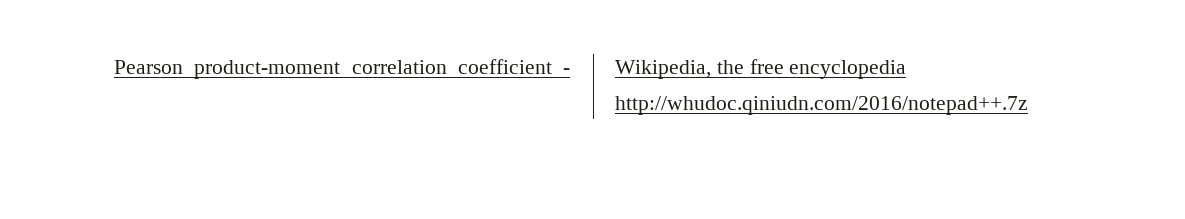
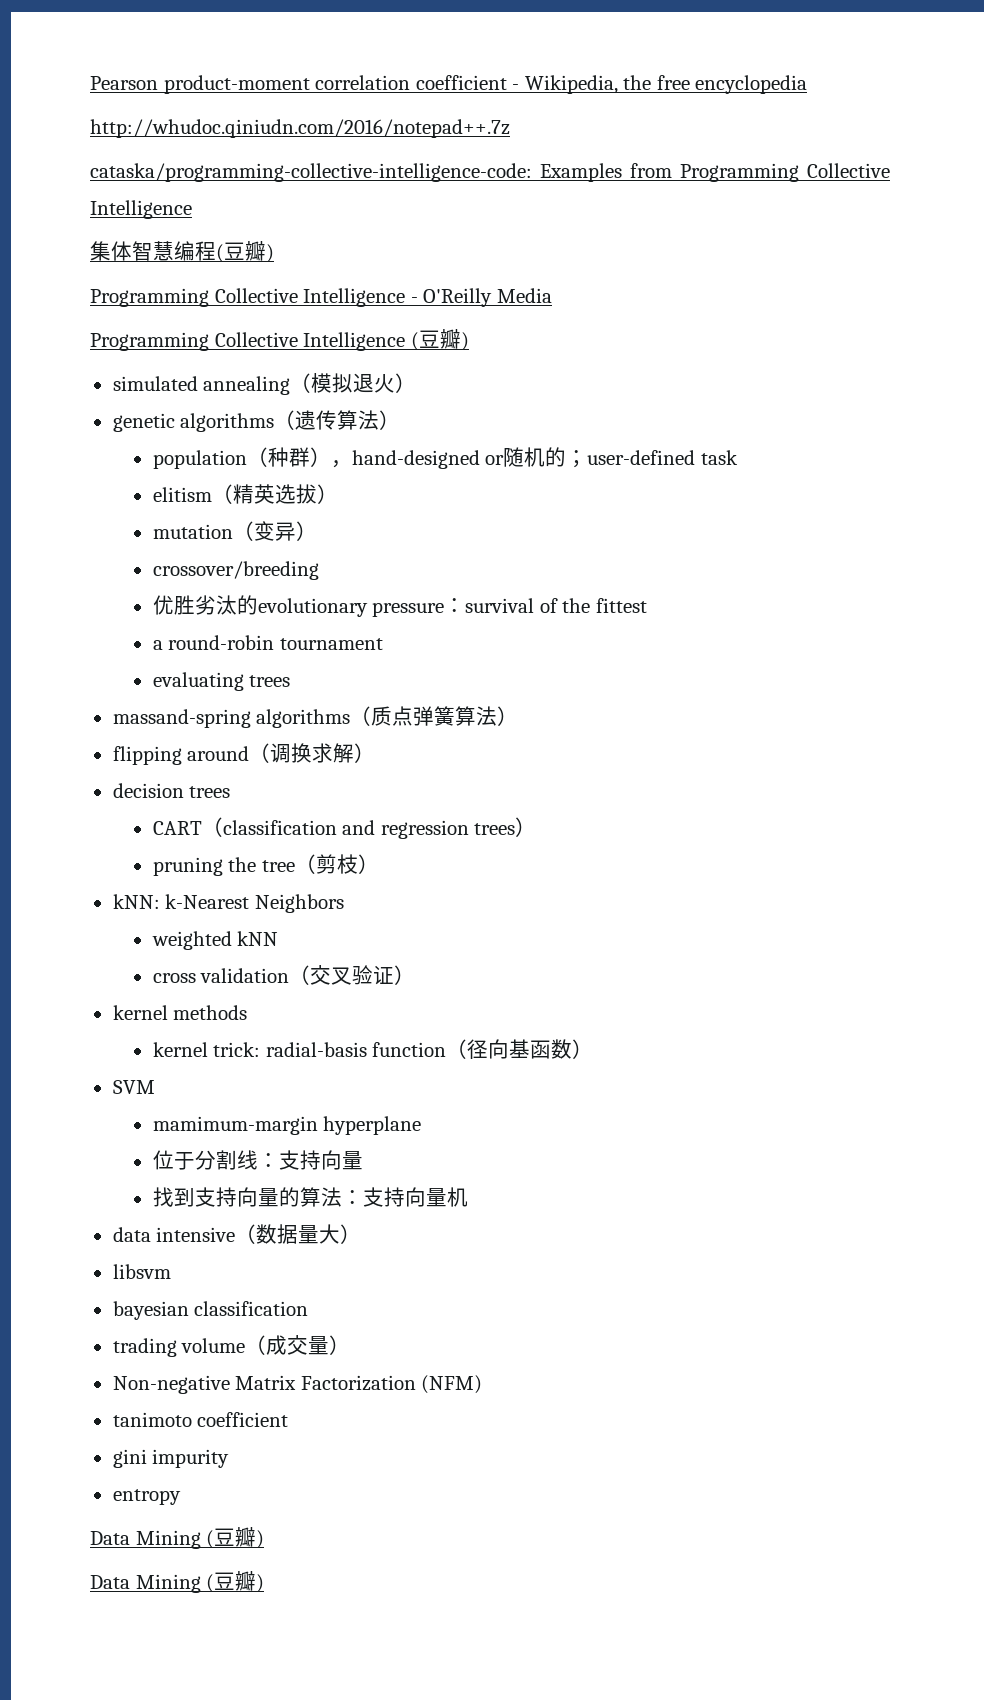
+ cataska/programming-collective-intelligence-code: Examples from Programming Collective Intelligence
+ 集体智慧编程(豆瓣)
+ Programming Collective Intelligence - O'Reilly Media
+ Programming Collective Intelligence (豆瓣)
+ simulated annealing（模拟退火）
+ genetic algorithms（遗传算法）
+ population（种群），hand-designed or随机的；user-defined task
+ elitism（精英选拔）
+ mutation（变异）
+ crossover/breeding
+ 优胜劣汰的evolutionary pressure：survival of the fittest
+ a round-robin tournament
+ evaluating trees
+ massand-spring algorithms（质点弹簧算法）
+ flipping around（调换求解）
+ decision trees
+ CART（classification and regression trees）
+ pruning the tree（剪枝）
+ kNN: k-Nearest Neighbors
+ weighted kNN
+ cross validation（交叉验证）
+ kernel methods
+ kernel trick: radial-basis function（径向基函数）
+ SVM
+ mamimum-margin hyperplane
+ 位于分割线：支持向量
+ 找到支持向量的算法：支持向量机
+ data intensive（数据量大）
+ libsvm
+ bayesian classification
+ trading volume（成交量）
+ Non-negative Matrix Factorization (NFM)
+ tanimoto coefficient
+ gini impurity
+ entropy
+ Data Mining (豆瓣)
+ Data Mining (豆瓣)

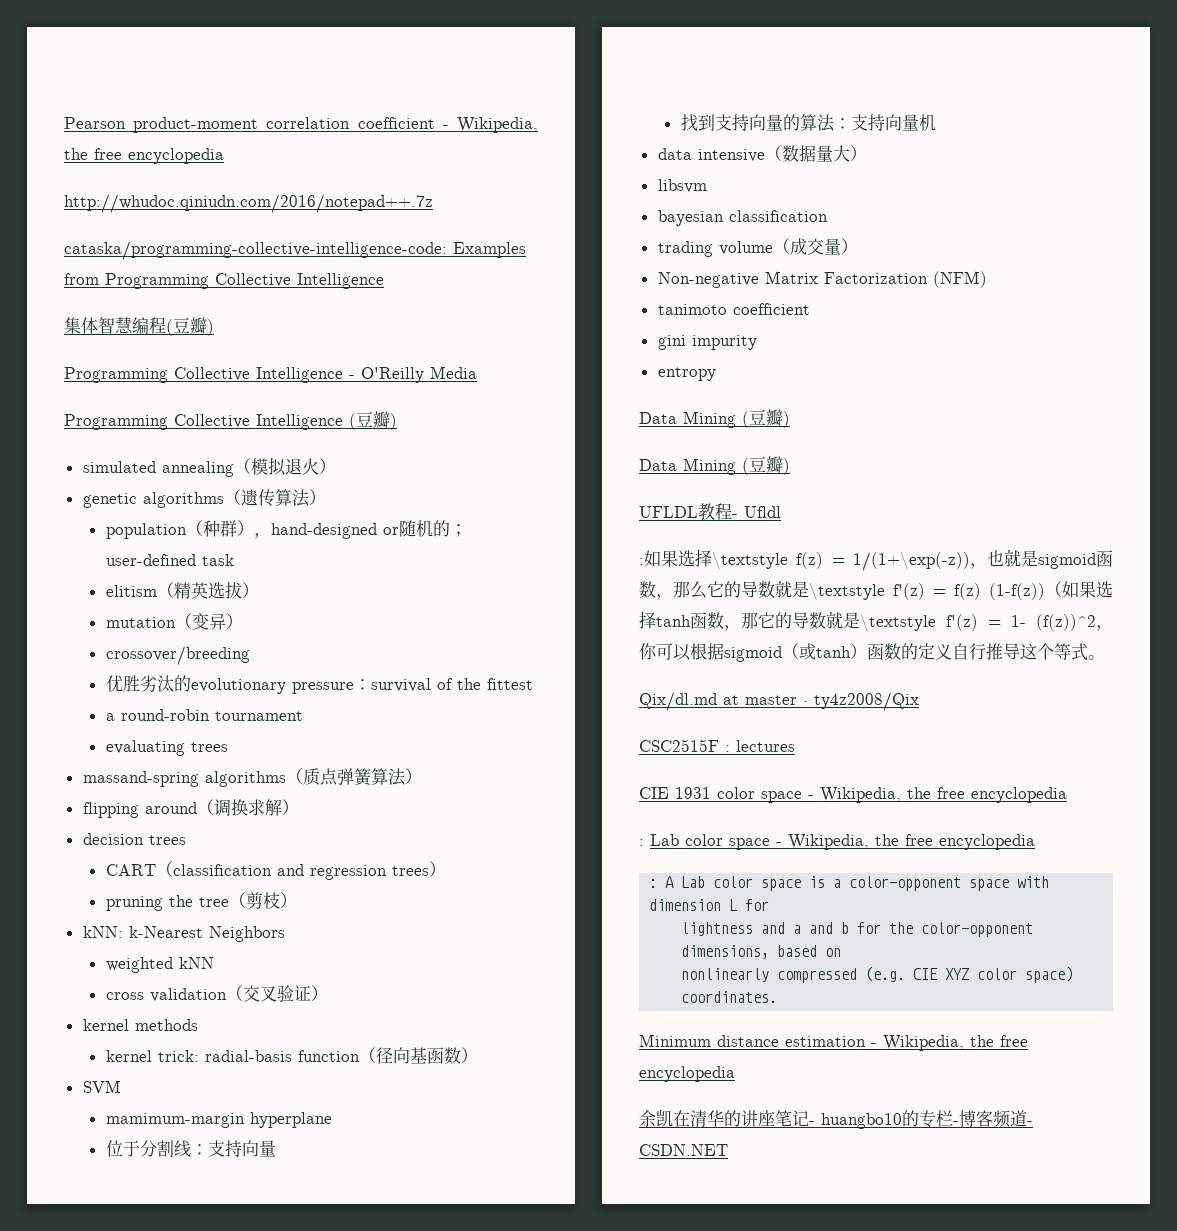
+ UFLDL教程- Ufldl
+ :如果选择\textstyle f(z) = 1/(1+\exp(-z))，也就是sigmoid函数，那么它的导数就是\textstyle f'(z) = f(z) (1-f(z))（如果选择tanh函数，那它的导数就是\textstyle f'(z) = 1- (f(z))^2，你可以根据sigmoid（或tanh）函数的定义自行推导这个等式。
+ Qix/dl.md at master · ty4z2008/Qix
+ CSC2515F : lectures
+ CIE 1931 color space - Wikipedia, the free encyclopedia
+ : Lab color space - Wikipedia, the free encyclopedia
+ : A Lab color space is a color-opponent space with dimension L for
+ lightness and a and b for the color-opponent dimensions, based on
+ nonlinearly compressed (e.g. CIE XYZ color space) coordinates.
+ Minimum distance estimation - Wikipedia, the free encyclopedia
+ 余凯在清华的讲座笔记- huangbo10的专栏-博客频道- CSDN.NET

